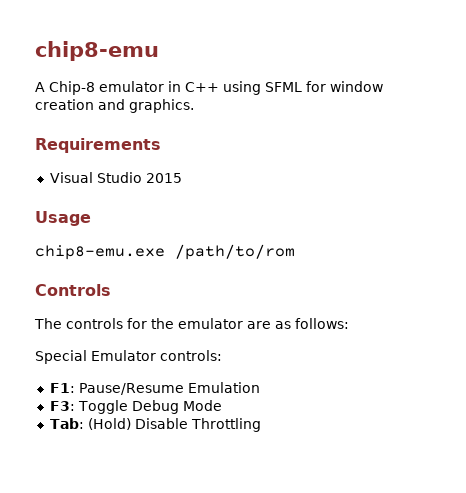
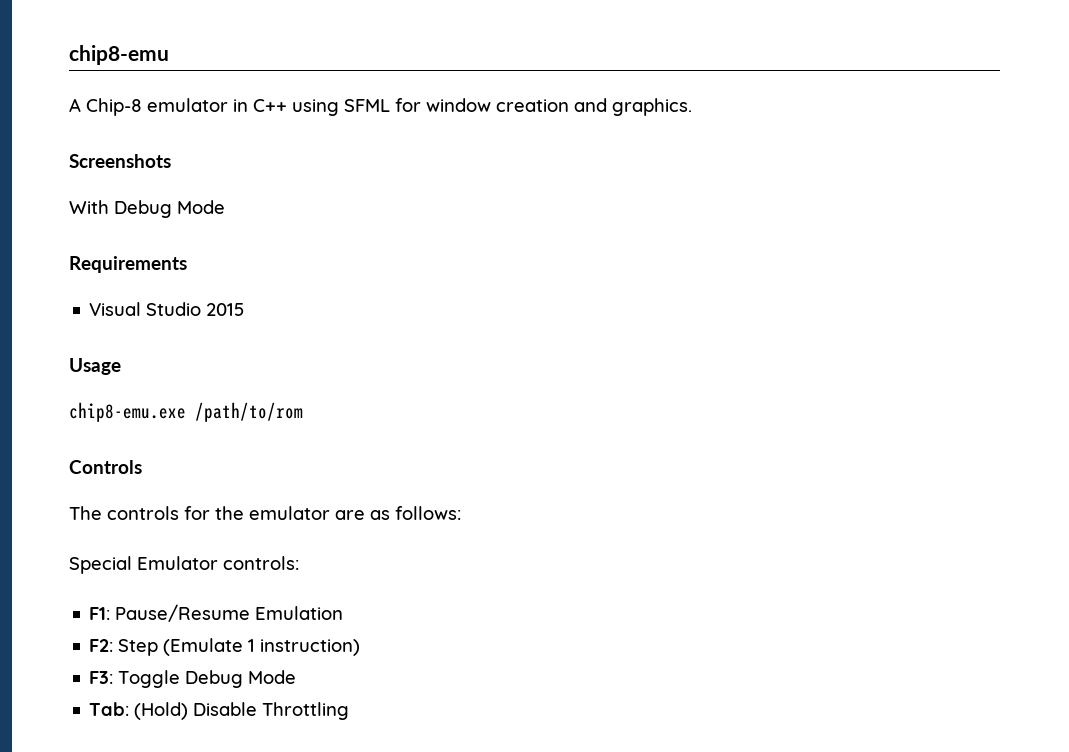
+ Screenshots
+ With Debug Mode
+ F2: Step (Emulate 1 instruction)

